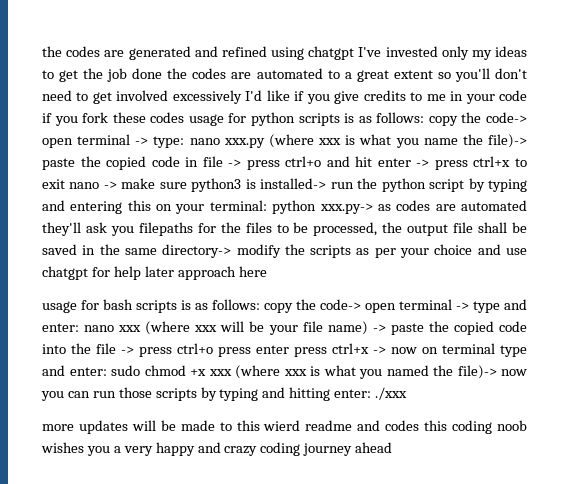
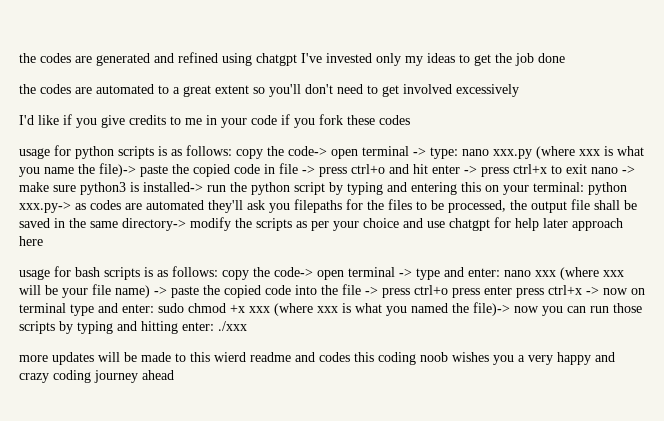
- the codes are generated and refined using chatgpt I've invested only my ideas to get the job done the codes are automated to a great extent so you'll don't need to get involved excessively I'd like if you give credits to me in your code if you fork these codes usage for python scripts is as follows:
+ the codes are generated and refined using chatgpt I've invested only my ideas to get the job done
+ the codes are automated to a great extent so you'll don't need to get involved excessively
+ I'd like if you give credits to me in your code if you fork these codes
+ usage for python scripts is as follows:

